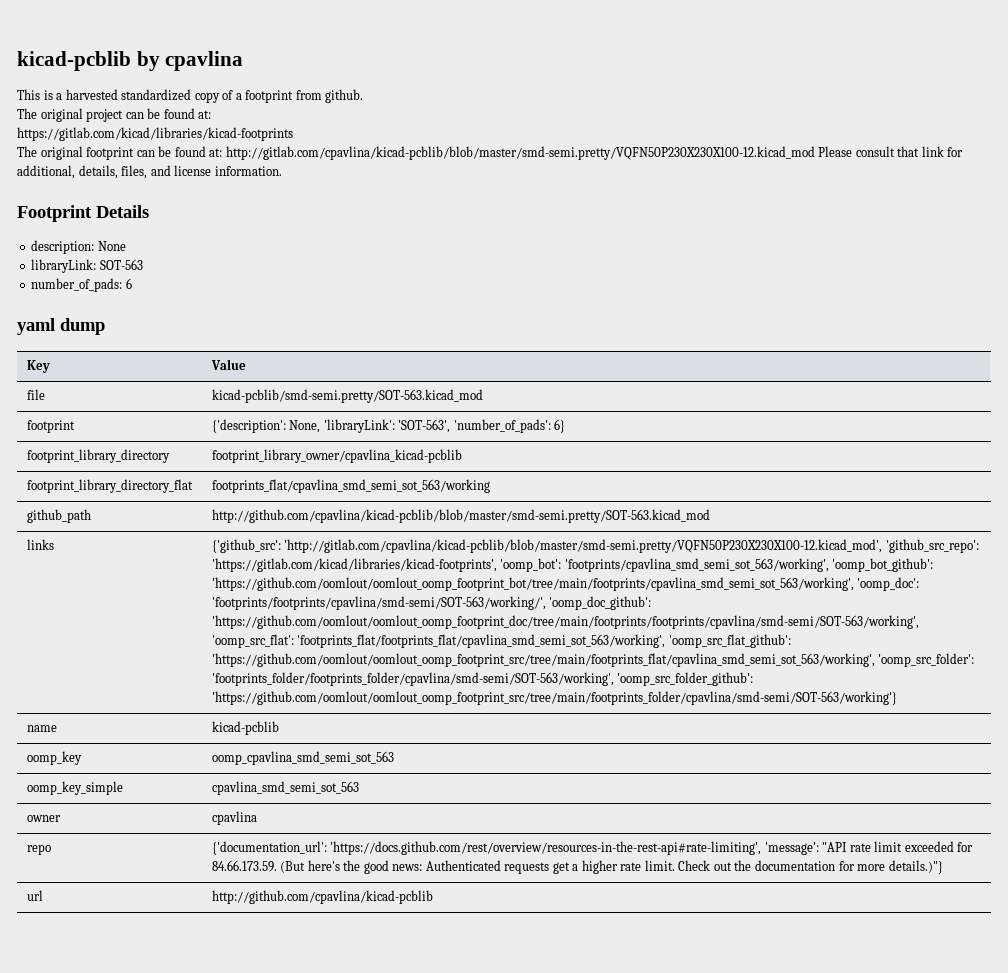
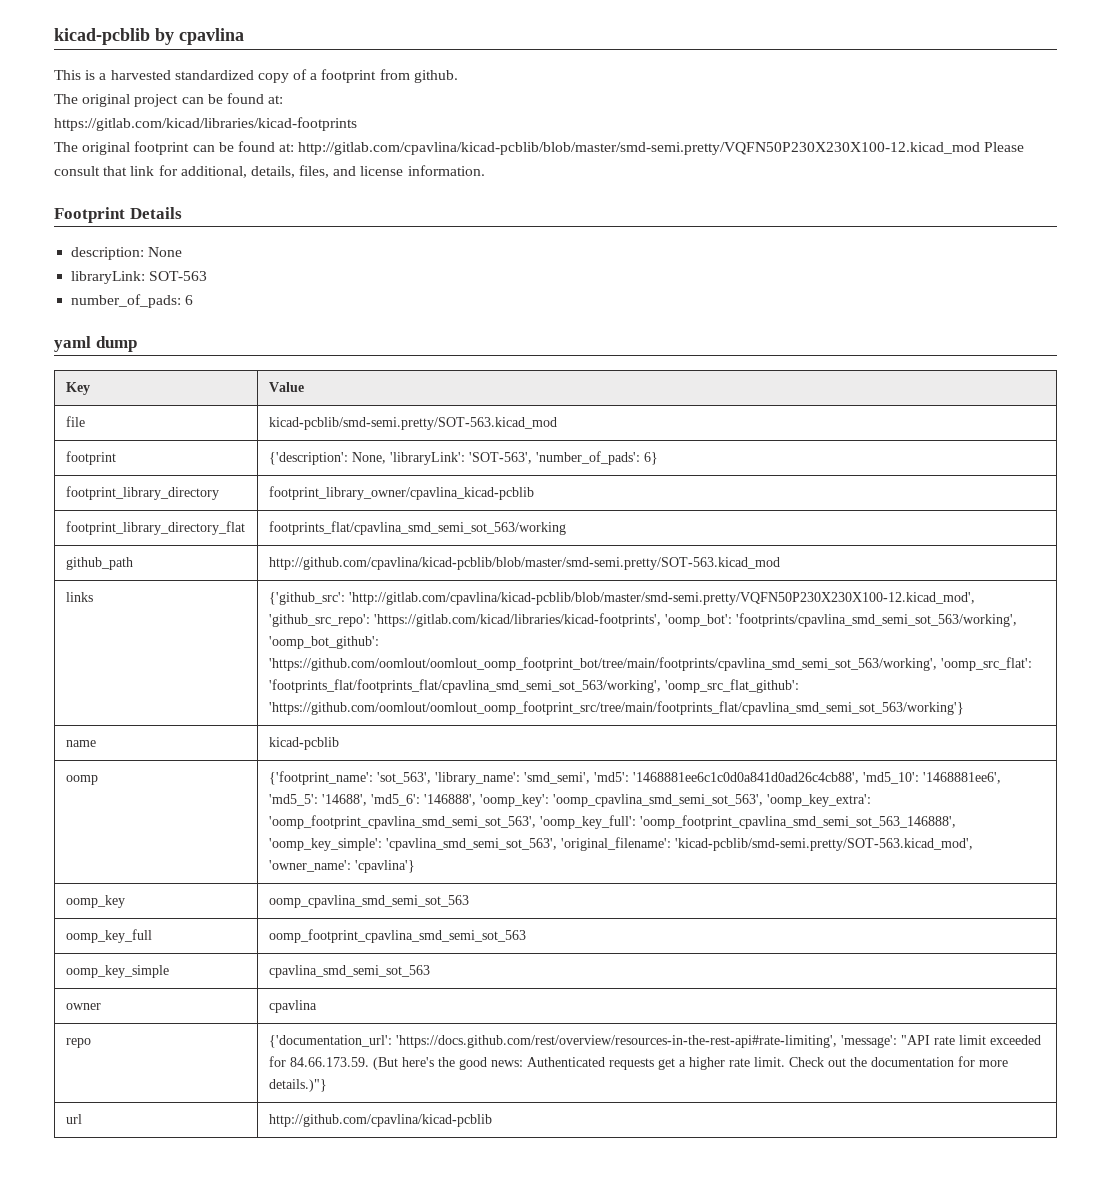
- links | {'github_src': 'http://gitlab.com/cpavlina/kicad-pcblib/blob/master/smd-semi.pretty/VQFN50P230X230X100-12.kicad_mod', 'github_src_repo': 'https://gitlab.com/kicad/libraries/kicad-footprints', 'oomp_bot': 'footprints/cpavlina_smd_semi_sot_563/working', 'oomp_bot_github': 'https://github.com/oomlout/oomlout_oomp_footprint_bot/tree/main/footprints/cpavlina_smd_semi_sot_563/working', 'oomp_doc': 'footprints/footprints/cpavlina/smd-semi/SOT-563/working/', 'oomp_doc_github': 'https://github.com/oomlout/oomlout_oomp_footprint_doc/tree/main/footprints/footprints/cpavlina/smd-semi/SOT-563/working', 'oomp_src_flat': 'footprints_flat/footprints_flat/cpavlina_smd_semi_sot_563/working', 'oomp_src_flat_github': 'https://github.com/oomlout/oomlout_oomp_footprint_src/tree/main/footprints_flat/cpavlina_smd_semi_sot_563/working', 'oomp_src_folder': 'footprints_folder/footprints_folder/cpavlina/smd-semi/SOT-563/working', 'oomp_src_folder_github': 'https://github.com/oomlout/oomlout_oomp_footprint_src/tree/main/footprints_folder/cpavlina/smd-semi/SOT-563/working'}
+ links | {'github_src': 'http://gitlab.com/cpavlina/kicad-pcblib/blob/master/smd-semi.pretty/VQFN50P230X230X100-12.kicad_mod', 'github_src_repo': 'https://gitlab.com/kicad/libraries/kicad-footprints', 'oomp_bot': 'footprints/cpavlina_smd_semi_sot_563/working', 'oomp_bot_github': 'https://github.com/oomlout/oomlout_oomp_footprint_bot/tree/main/footprints/cpavlina_smd_semi_sot_563/working', 'oomp_src_flat': 'footprints_flat/footprints_flat/cpavlina_smd_semi_sot_563/working', 'oomp_src_flat_github': 'https://github.com/oomlout/oomlout_oomp_footprint_src/tree/main/footprints_flat/cpavlina_smd_semi_sot_563/working'}
  name | kicad-pcblib
+ oomp | {'footprint_name': 'sot_563', 'library_name': 'smd_semi', 'md5': '1468881ee6c1c0d0a841d0ad26c4cb88', 'md5_10': '1468881ee6', 'md5_5': '14688', 'md5_6': '146888', 'oomp_key': 'oomp_cpavlina_smd_semi_sot_563', 'oomp_key_extra': 'oomp_footprint_cpavlina_smd_semi_sot_563', 'oomp_key_full': 'oomp_footprint_cpavlina_smd_semi_sot_563_146888', 'oomp_key_simple': 'cpavlina_smd_semi_sot_563', 'original_filename': 'kicad-pcblib/smd-semi.pretty/SOT-563.kicad_mod', 'owner_name': 'cpavlina'}
+ oomp_key_full | oomp_footprint_cpavlina_smd_semi_sot_563

